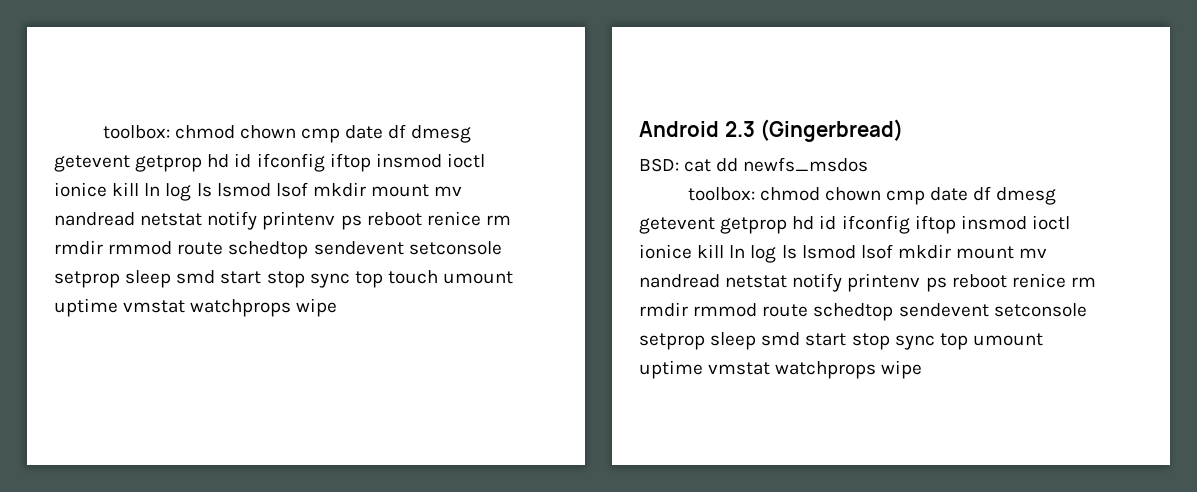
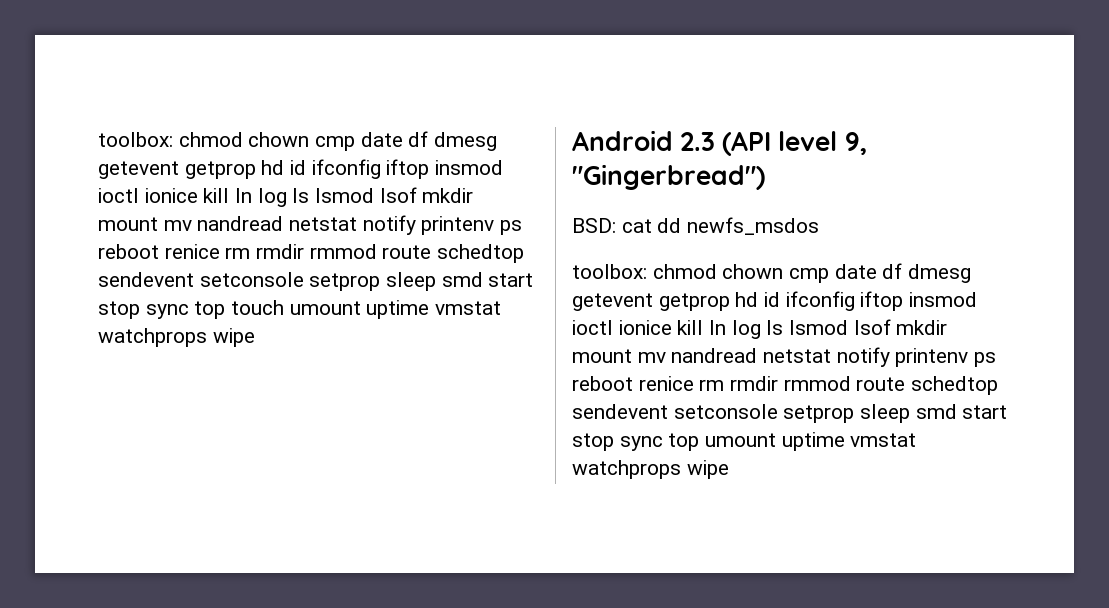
- Android 2.3 (Gingerbread)
+ Android 2.3 (API level 9, "Gingerbread")

